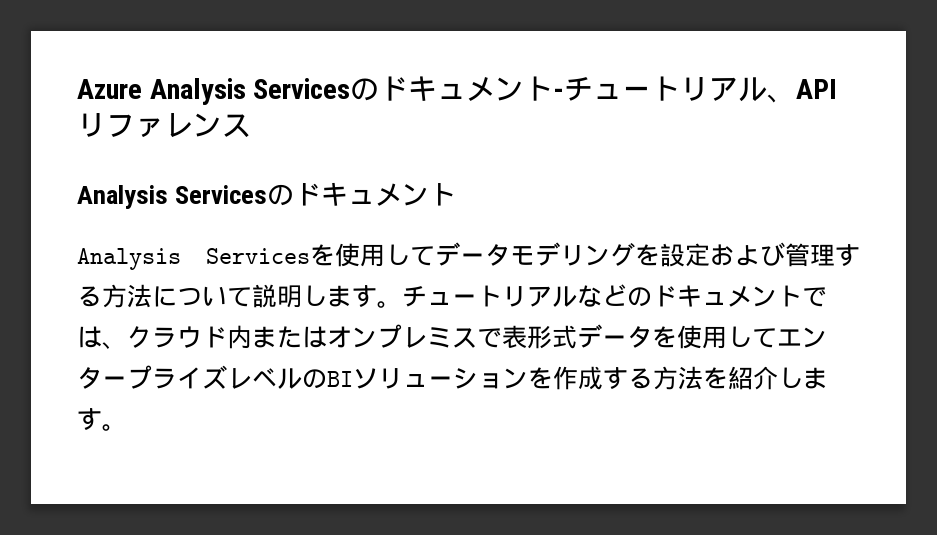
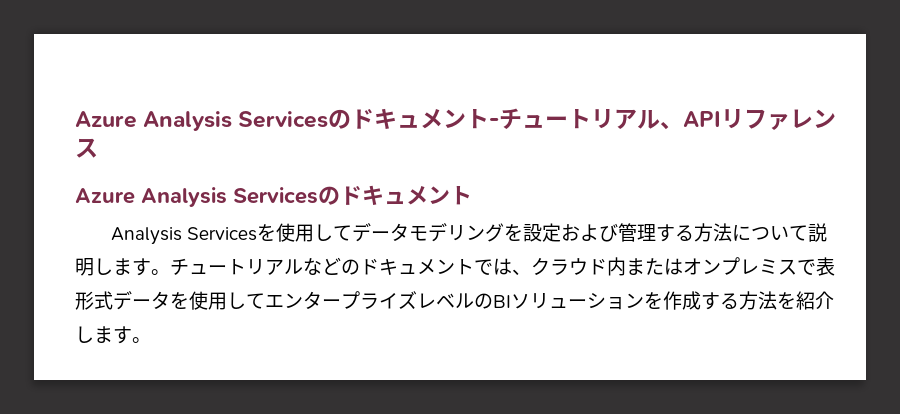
  Azure Analysis Servicesのドキュメント-チュートリアル、APIリファレンス
- Analysis Servicesのドキュメント
+ Azure Analysis Servicesのドキュメント

